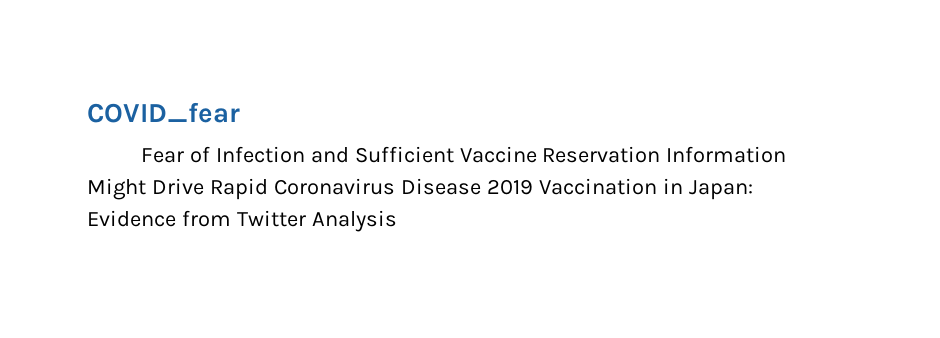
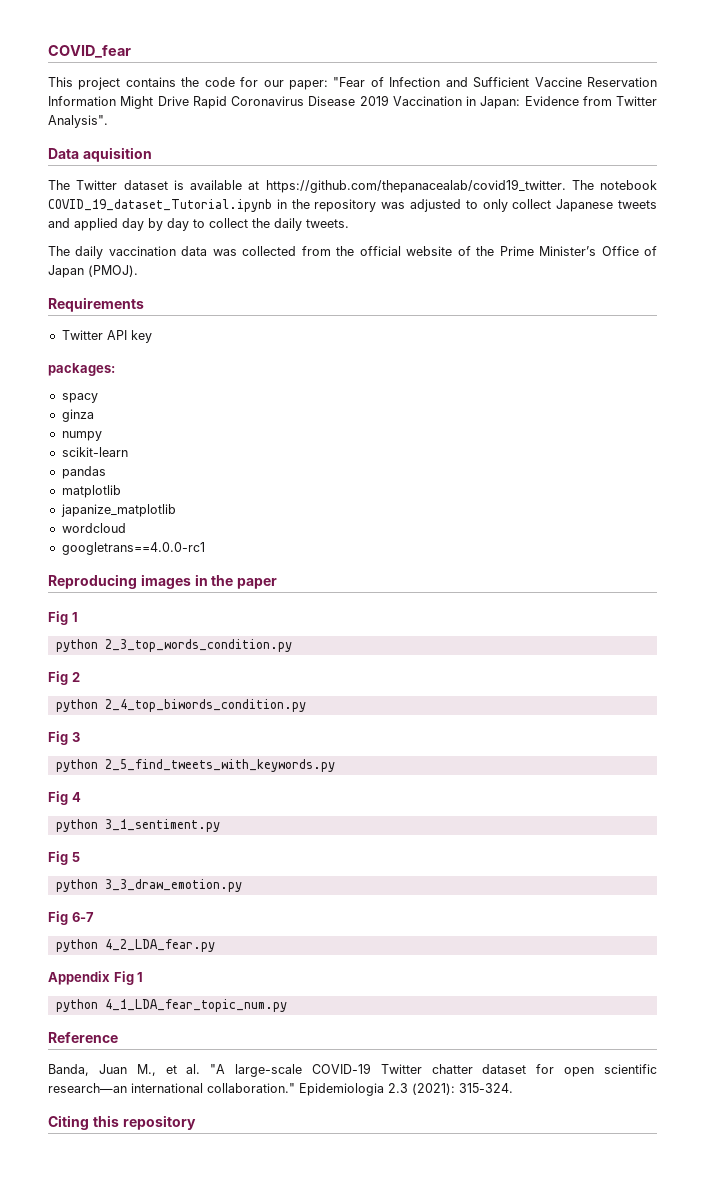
- Fear of Infection and Sufficient Vaccine Reservation Information Might Drive Rapid Coronavirus Disease 2019 Vaccination in Japan: Evidence from Twitter Analysis
+ This project contains the code for our paper: "Fear of Infection and Sufficient Vaccine Reservation Information Might Drive Rapid Coronavirus Disease 2019 Vaccination in Japan: Evidence from Twitter Analysis".
+ Data aquisition
+ The Twitter dataset is available at https://github.com/thepanacealab/covid19_twitter. The notebook COVID_19_dataset_Tutorial.ipynb in the repository was adjusted to only collect Japanese tweets and applied day by day to collect the daily tweets.
+ The daily vaccination data was collected from the official website of the Prime Minister’s Office of Japan (PMOJ).
+ Requirements
+ Twitter API key
+ packages:
+ spacy
+ ginza
+ numpy
+ scikit-learn
+ pandas
+ matplotlib
+ japanize_matplotlib
+ wordcloud
+ googletrans==4.0.0-rc1
+ Reproducing images in the paper
+ Fig 1
+ python 2_3_top_words_condition.py
+ Fig 2
+ python 2_4_top_biwords_condition.py
+ Fig 3
+ python 2_5_find_tweets_with_keywords.py
+ Fig 4
+ python 3_1_sentiment.py
+ Fig 5
+ python 3_3_draw_emotion.py
+ Fig 6-7
+ python 4_2_LDA_fear.py
+ Appendix Fig 1
+ python 4_1_LDA_fear_topic_num.py
+ Reference
+ Banda, Juan M., et al. "A large-scale COVID-19 Twitter chatter dataset for open scientific research—an international collaboration." Epidemiologia 2.3 (2021): 315-324.
+ Citing this repository

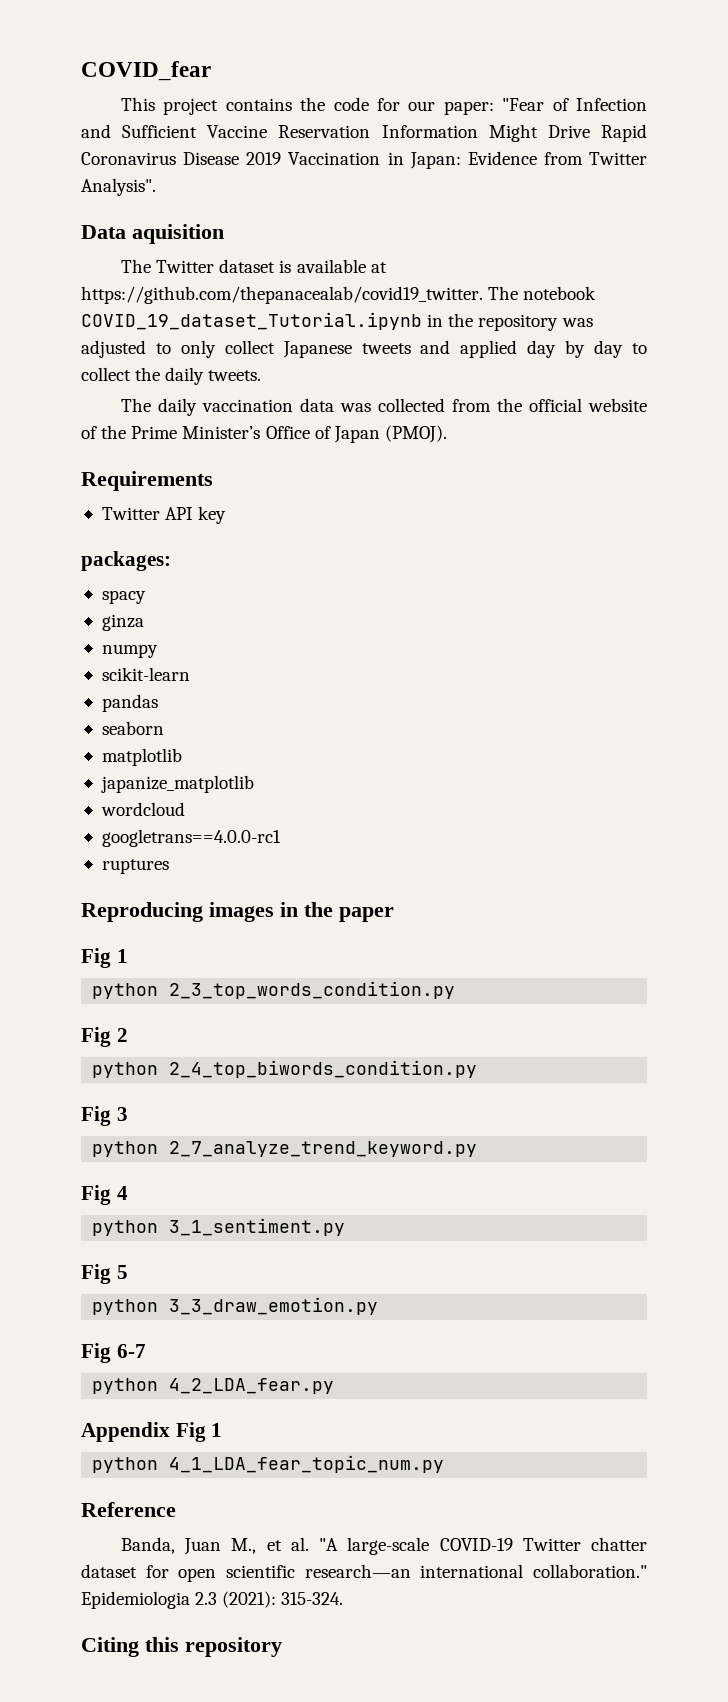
+ seaborn
+ ruptures
- python 2_5_find_tweets_with_keywords.py
+ python 2_7_analyze_trend_keyword.py

